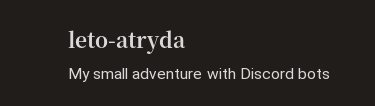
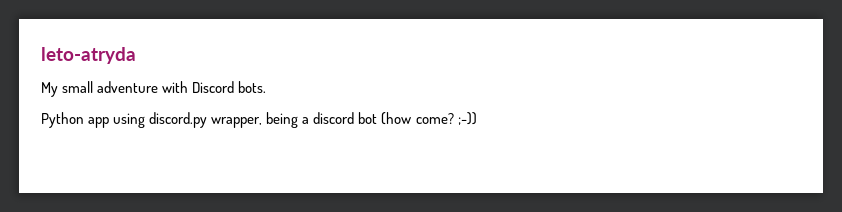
- My small adventure with Discord bots
+ My small adventure with Discord bots.
+ Python app using discord.py wrapper, being a discord bot (how come? ;-))

